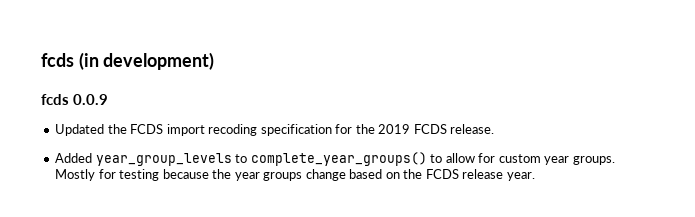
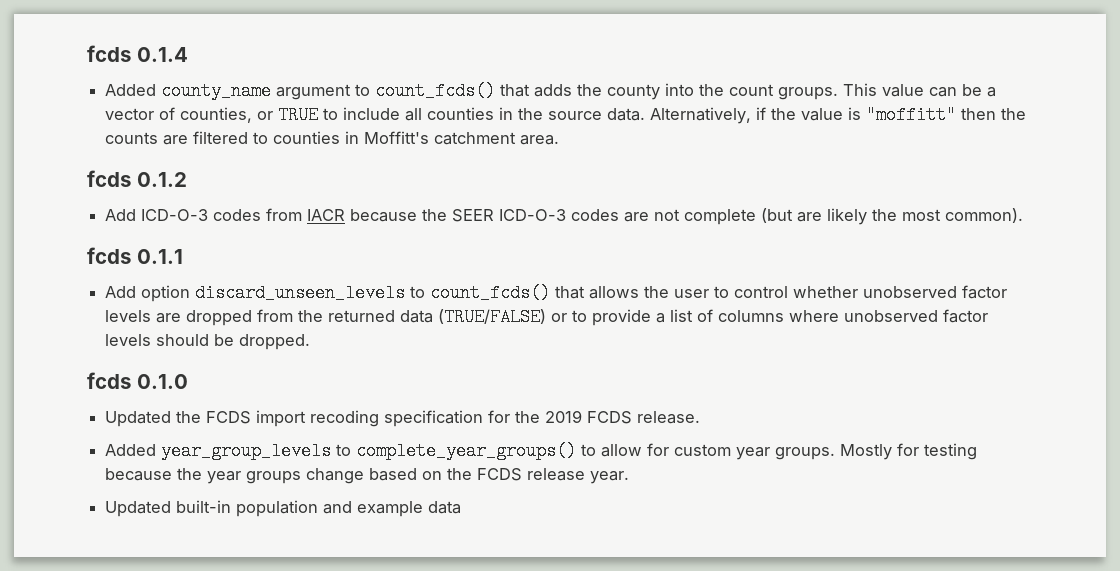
- fcds (in development)
- fcds 0.0.9
+ fcds 0.1.4
+ Added county_name argument to count_fcds() that adds the county into the count groups. This value can be a vector of counties, or TRUE to include all counties in the source data. Alternatively, if the value is "moffitt" then the counts are filtered to counties in Moffitt's catchment area.
+ fcds 0.1.2
+ Add ICD-O-3 codes from IACR because the SEER ICD-O-3 codes are not complete (but are likely the most common).
+ fcds 0.1.1
+ Add option discard_unseen_levels to count_fcds() that allows the user to control whether unobserved factor levels are dropped from the returned data (TRUE/FALSE) or to provide a list of columns where unobserved factor levels should be dropped.
+ fcds 0.1.0
+ Updated built-in population and example data

